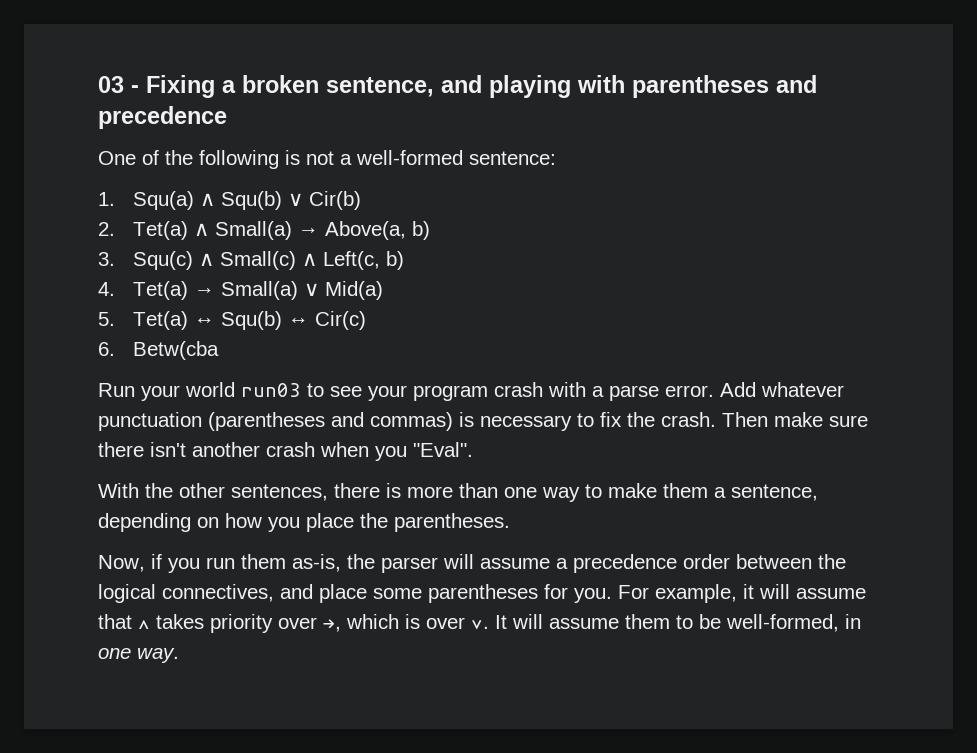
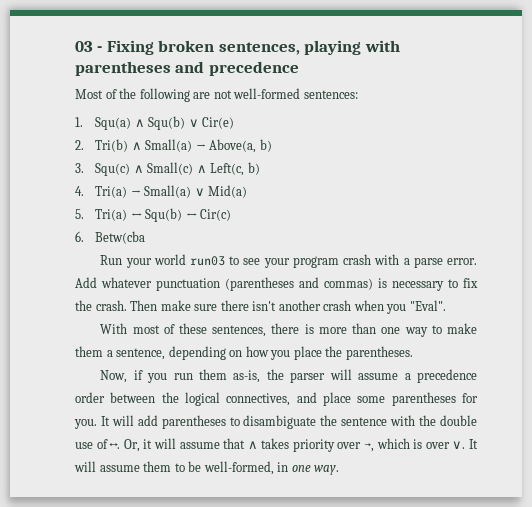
- 03 - Fixing a broken sentence, and playing with parentheses and precedence
+ 03 - Fixing broken sentences, playing with parentheses and precedence
- One of the following is not a well-formed sentence:
+ Most of the following are not well-formed sentences:
- 1. Squ(a) ∧ Squ(b) ∨ Cir(b)
+ 1. Squ(a) ∧ Squ(b) ∨ Cir(e)
- 2. Tet(a) ∧ Small(a) → Above(a, b)
+ 2. Tri(b) ∧ Small(a) → Above(a, b)
- 4. Tet(a) → Small(a) ∨ Mid(a)
+ 4. Tri(a) → Small(a) ∨ Mid(a)
- 5. Tet(a) ↔ Squ(b) ↔ Cir(c)
+ 5. Tri(a) ↔ Squ(b) ↔ Cir(c)
- With the other sentences, there is more than one way to make them a sentence, depending on how you place the parentheses.
+ With most of these sentences, there is more than one way to make them a sentence, depending on how you place the parentheses.
- For example, it will assume that ∧ takes priority over →, which is over ∨.
+ It will add parentheses to disambiguate the sentence with the double use of ↔. Or, it will assume that ∧ takes priority over →, which is over ∨.

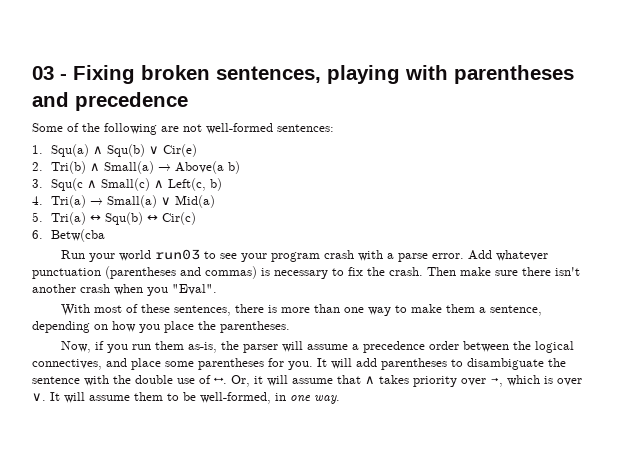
- Most of the following are not well-formed sentences:
+ Some of the following are not well-formed sentences:
- 2. Tri(b) ∧ Small(a) → Above(a, b)
+ 2. Tri(b) ∧ Small(a) → Above(a b)
- 3. Squ(c) ∧ Small(c) ∧ Left(c, b)
+ 3. Squ(c ∧ Small(c) ∧ Left(c, b)

